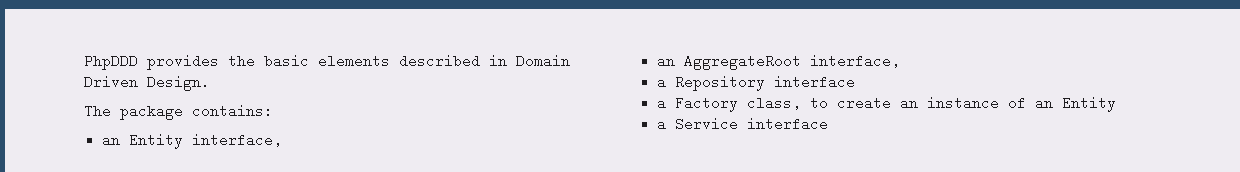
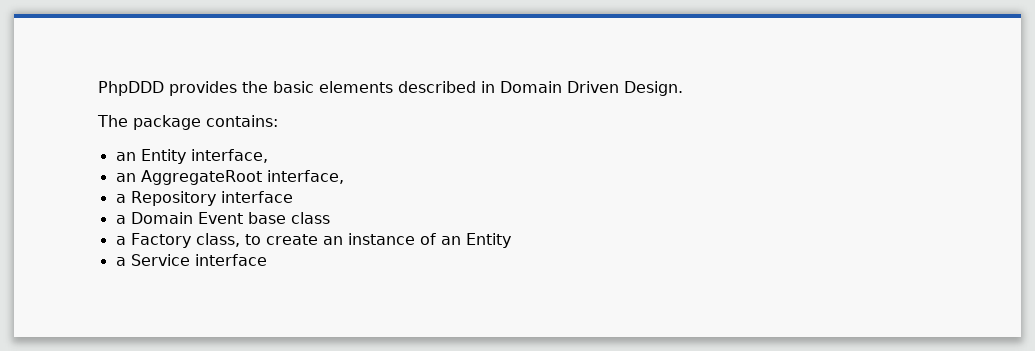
+ a Domain Event base class

